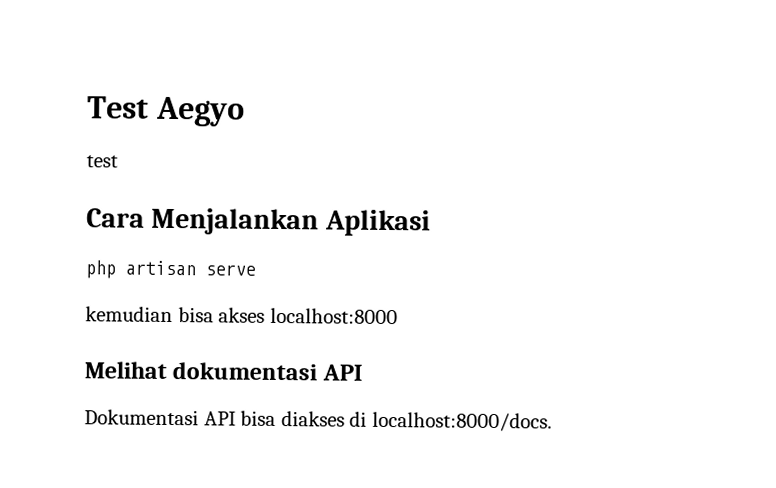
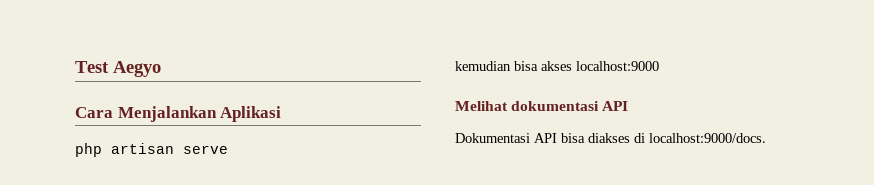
- test
- kemudian bisa akses localhost:8000
+ kemudian bisa akses localhost:9000
- Dokumentasi API bisa diakses di localhost:8000/docs.
+ Dokumentasi API bisa diakses di localhost:9000/docs.

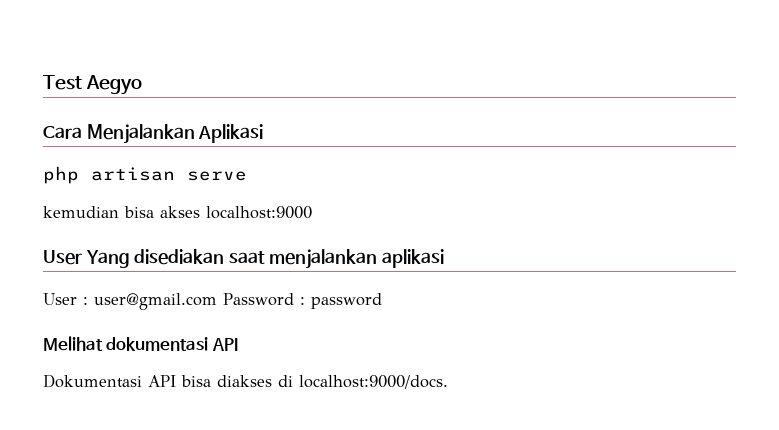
+ User Yang disediakan saat menjalankan aplikasi
+ User : user@gmail.com Password : password

